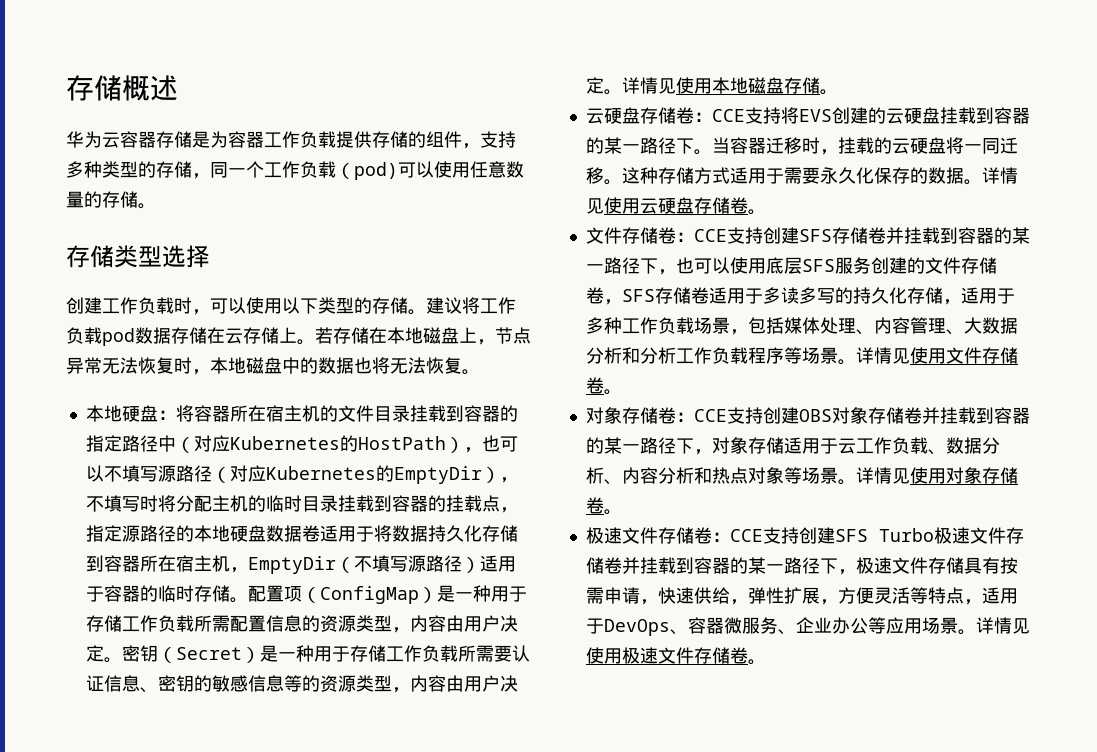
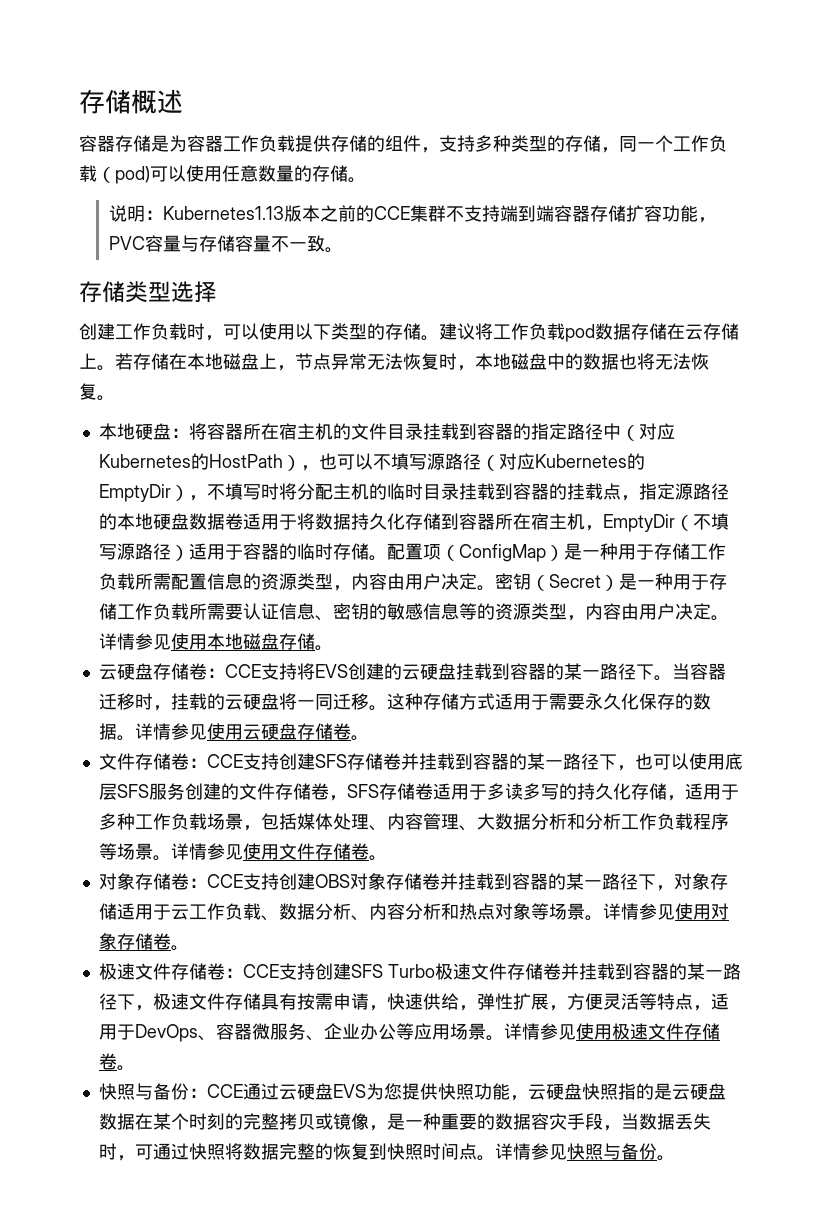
- 华为云容器存储是为容器工作负载提供存储的组件，支持多种类型的存储，同一个工作负载（pod)可以使用任意数量的存储。
+ 容器存储是为容器工作负载提供存储的组件，支持多种类型的存储，同一个工作负载（pod)可以使用任意数量的存储。
+ 说明：Kubernetes1.13版本之前的CCE集群不支持端到端容器存储扩容功能，PVC容量与存储容量不一致。
- 详情见使用本地磁盘存储。
+ 详情参见使用本地磁盘存储。
- 详情见使用云硬盘存储卷。
+ 详情参见使用云硬盘存储卷。
- 详情见使用文件存储卷。
+ 详情参见使用文件存储卷。
- 详情见使用对象存储卷。
+ 详情参见使用对象存储卷。
- 详情见使用极速文件存储卷。
+ 详情参见使用极速文件存储卷。
+ 快照与备份：CCE通过云硬盘EVS为您提供快照功能，云硬盘快照指的是云硬盘数据在某个时刻的完整拷贝或镜像，是一种重要的数据容灾手段，当数据丢失时，可通过快照将数据完整的恢复到快照时间点。详情参见快照与备份。

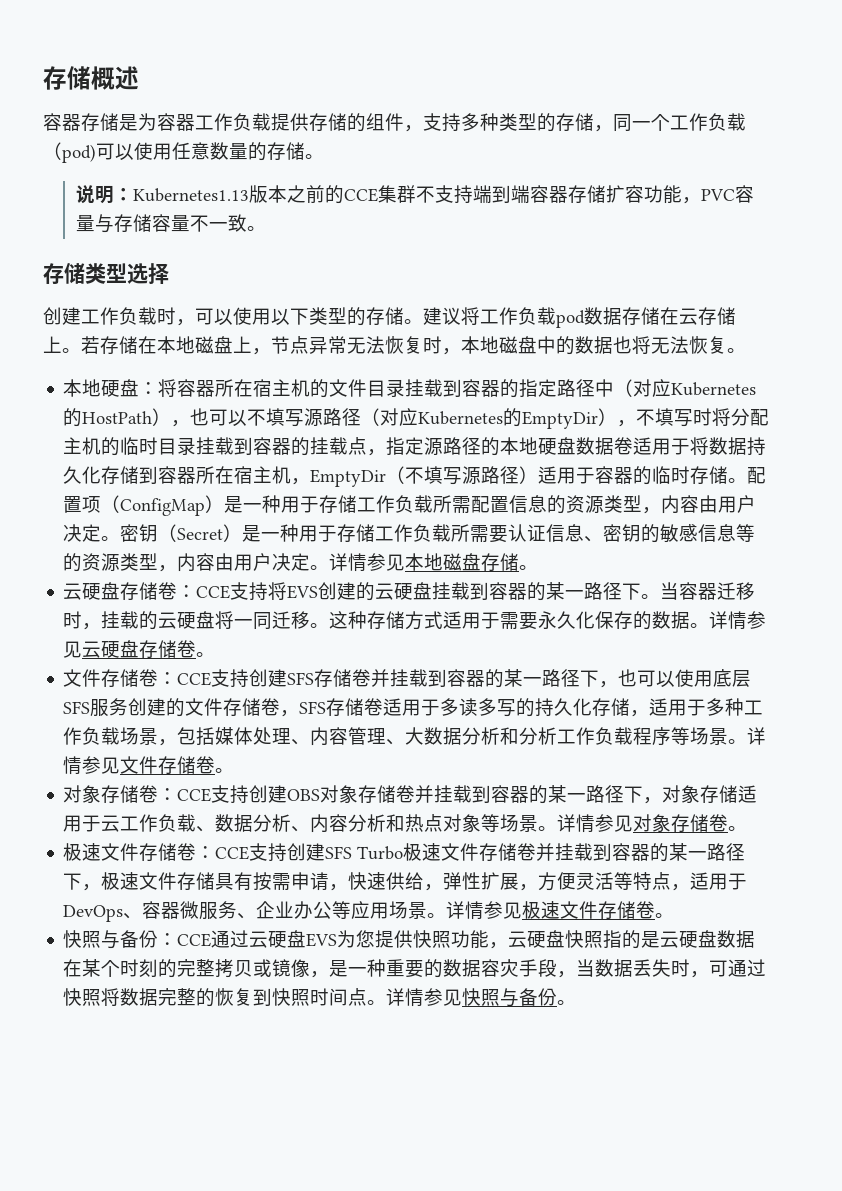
- 详情参见使用本地磁盘存储。
+ 详情参见本地磁盘存储。
- 详情参见使用云硬盘存储卷。
+ 详情参见云硬盘存储卷。
- 详情参见使用文件存储卷。
+ 详情参见文件存储卷。
- 详情参见使用对象存储卷。
+ 详情参见对象存储卷。
- 详情参见使用极速文件存储卷。
+ 详情参见极速文件存储卷。

